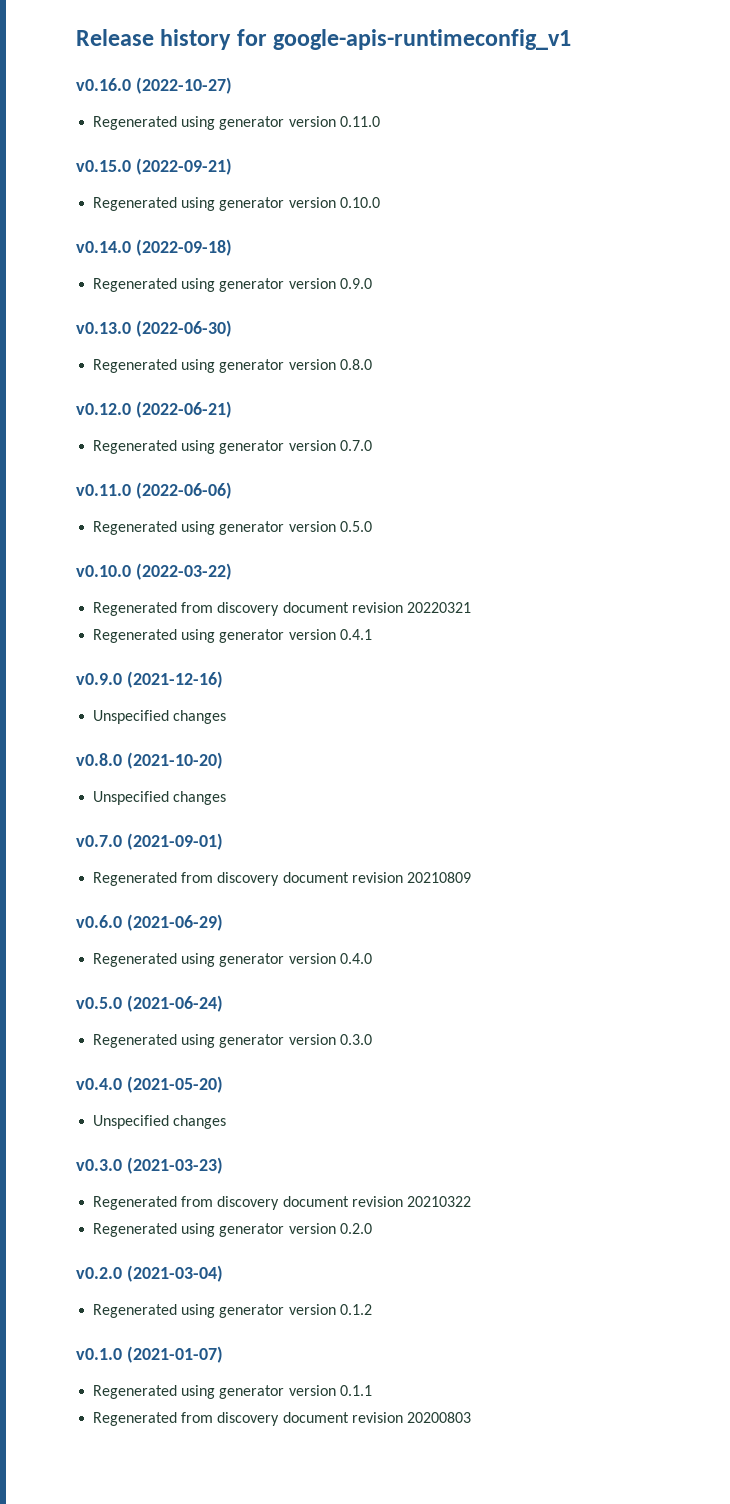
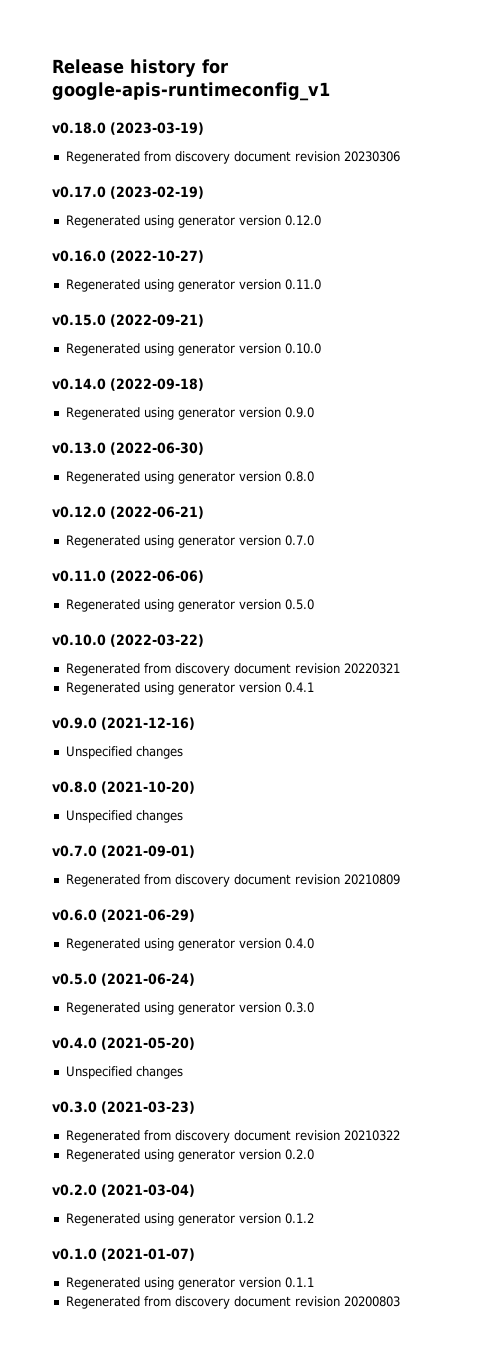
+ v0.18.0 (2023-03-19)
+ Regenerated from discovery document revision 20230306
+ v0.17.0 (2023-02-19)
+ Regenerated using generator version 0.12.0

